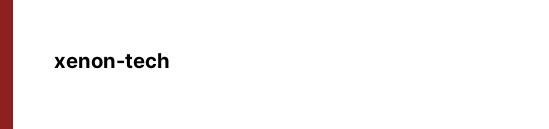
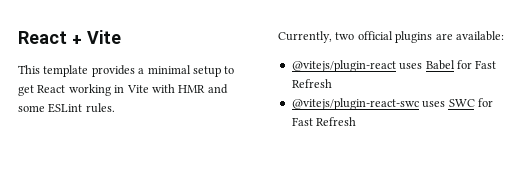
- xenon-tech
+ React + Vite
+ This template provides a minimal setup to get React working in Vite with HMR and some ESLint rules.
+ Currently, two official plugins are available:
+ @vitejs/plugin-react uses Babel for Fast Refresh
+ @vitejs/plugin-react-swc uses SWC for Fast Refresh

